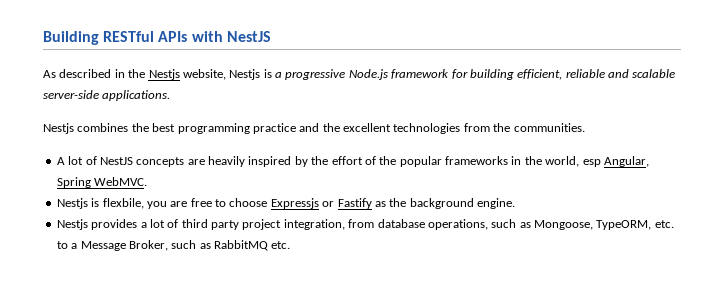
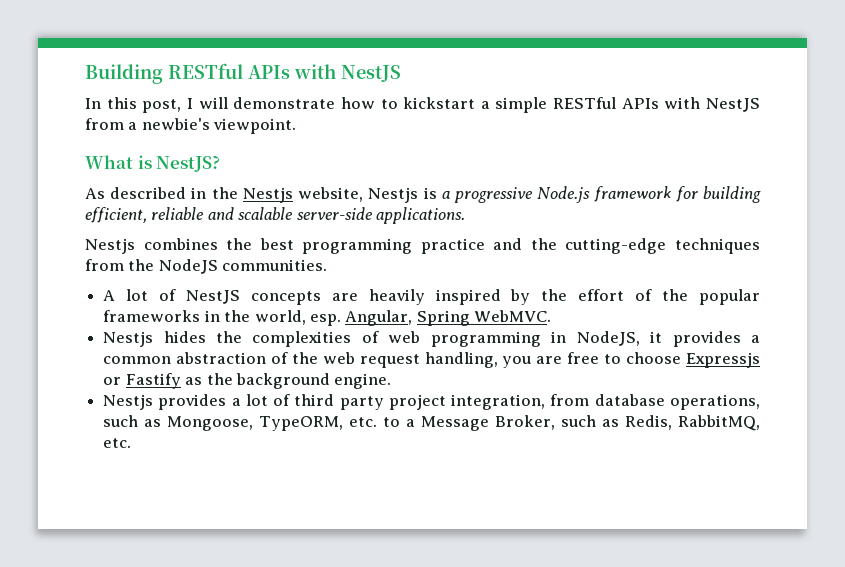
+ In this post, I will demonstrate how to kickstart a simple RESTful APIs with NestJS from a newbie's viewpoint.
+ What is NestJS?
- Nestjs combines the best programming practice and the excellent technologies from the communities.
+ Nestjs combines the best programming practice and the cutting-edge techniques from the NodeJS communities.
- A lot of NestJS concepts are heavily inspired by the effort of the popular frameworks in the world, esp Angular, Spring WebMVC.
+ A lot of NestJS concepts are heavily inspired by the effort of the popular frameworks in the world, esp. Angular, Spring WebMVC.
- Nestjs is flexbile, you are free to choose Expressjs or Fastify as the background engine.
+ Nestjs hides the complexities of web programming in NodeJS, it provides a common abstraction of the web request handling, you are free to choose Expressjs or Fastify as the background engine.
- Nestjs provides a lot of third party project integration, from database operations, such as Mongoose, TypeORM, etc. to a Message Broker, such as RabbitMQ etc.
+ Nestjs provides a lot of third party project integration, from database operations, such as Mongoose, TypeORM, etc. to a Message Broker, such as Redis, RabbitMQ, etc.

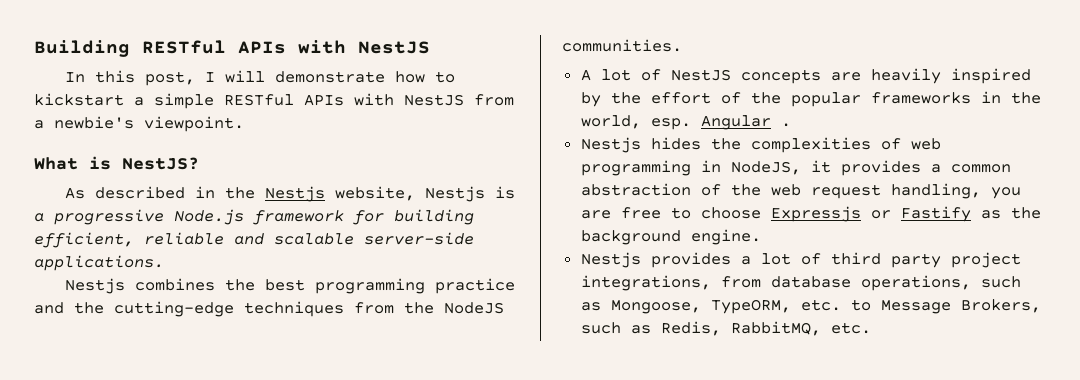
- Angular, Spring WebMVC.
+ Angular .
- Nestjs provides a lot of third party project integration, from database operations, such as Mongoose, TypeORM, etc. to a Message Broker, such as Redis, RabbitMQ, etc.
+ Nestjs provides a lot of third party project integrations, from database operations, such as Mongoose, TypeORM, etc. to Message Brokers, such as Redis, RabbitMQ, etc.

